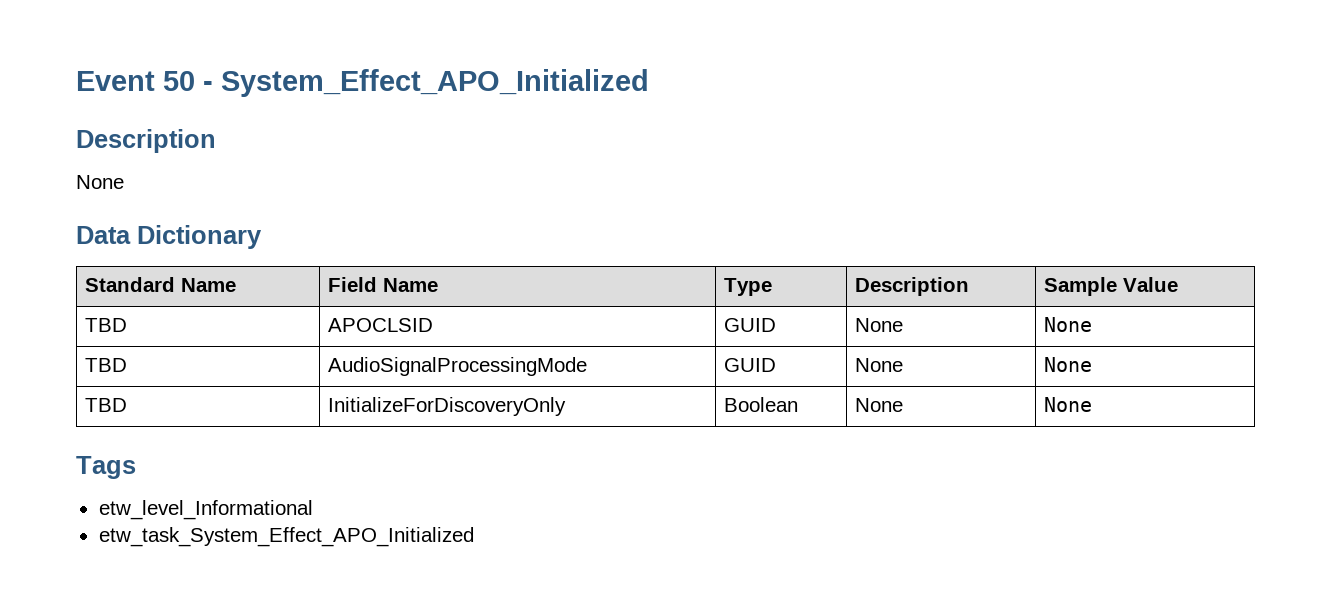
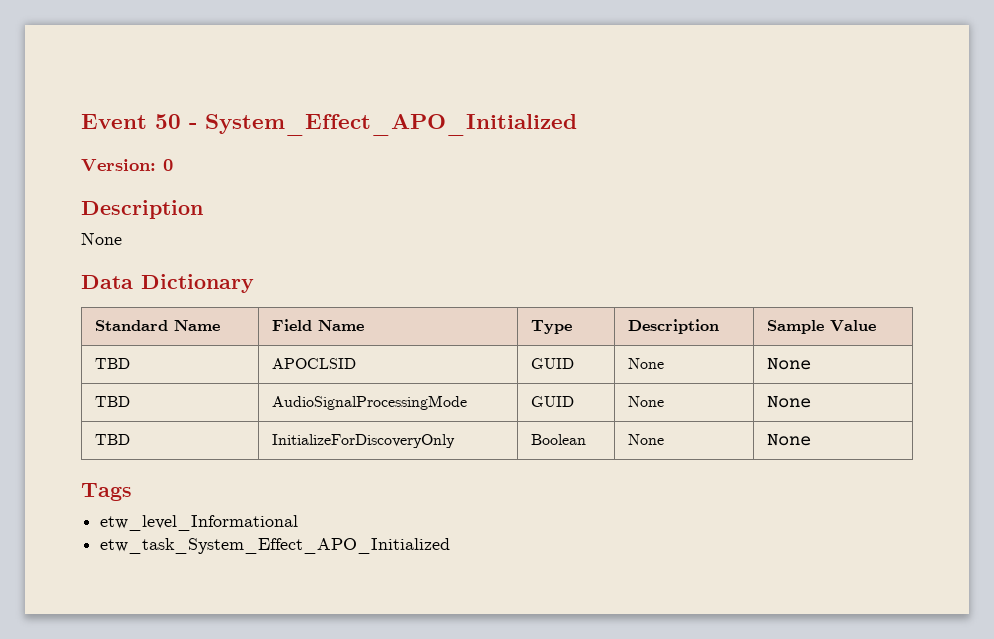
+ Version: 0

